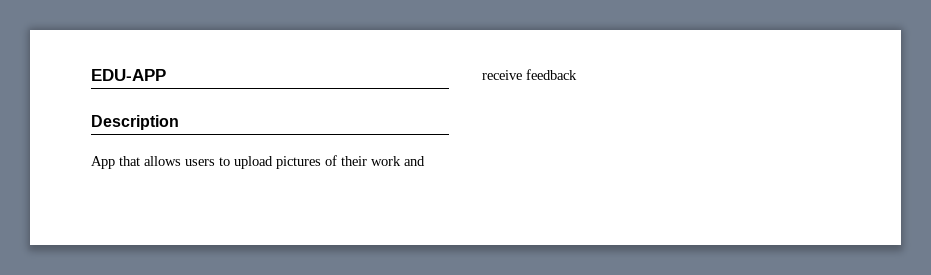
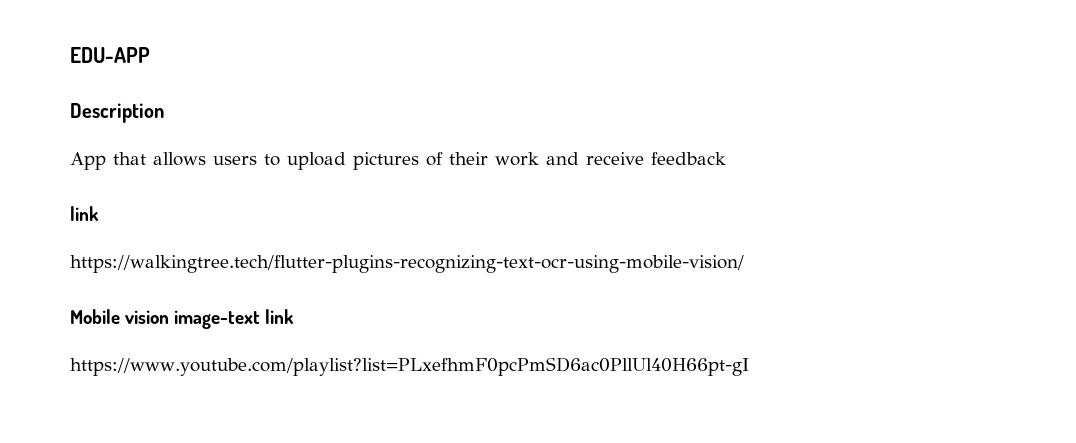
  App that allows users to upload pictures of their work and receive feedback
+ link
+ https://walkingtree.tech/flutter-plugins-recognizing-text-ocr-using-mobile-vision/
+ Mobile vision image-text link
+ https://www.youtube.com/playlist?list=PLxefhmF0pcPmSD6ac0PllUl40H66pt-gI

